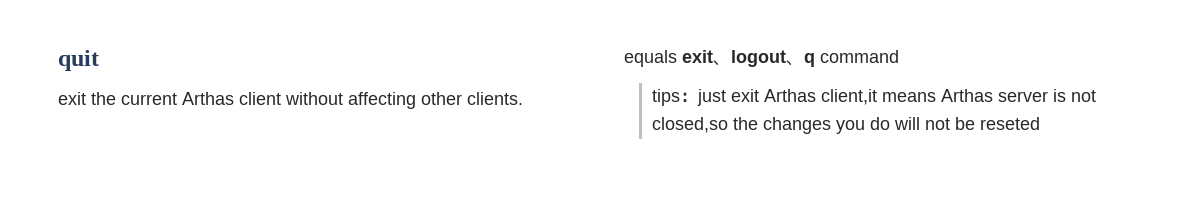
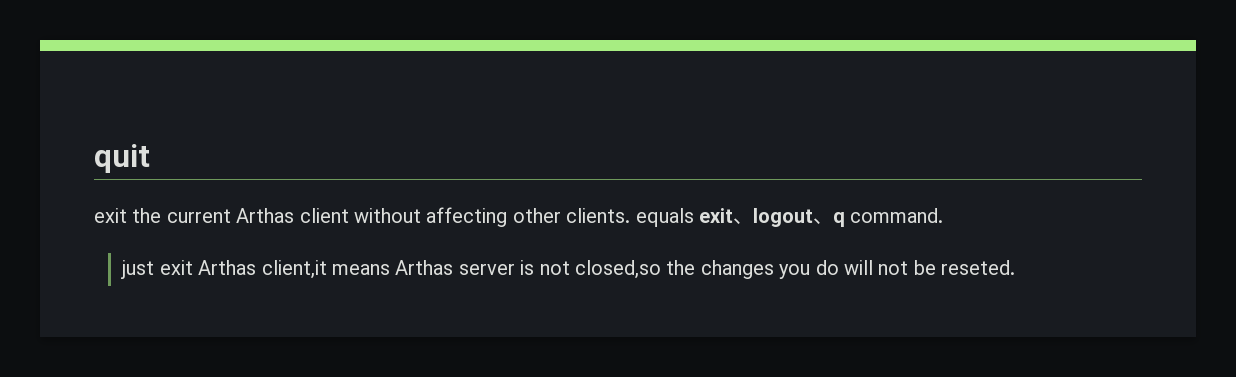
- exit the current Arthas client without affecting other clients. equals exit、logout、q command
- tips：just exit Arthas client,it means Arthas server is not closed,so the changes you do will not be reseted
+ exit the current Arthas client without affecting other clients. equals exit、logout、q command.
+ just exit Arthas client,it means Arthas server is not closed,so the changes you do will not be reseted.

